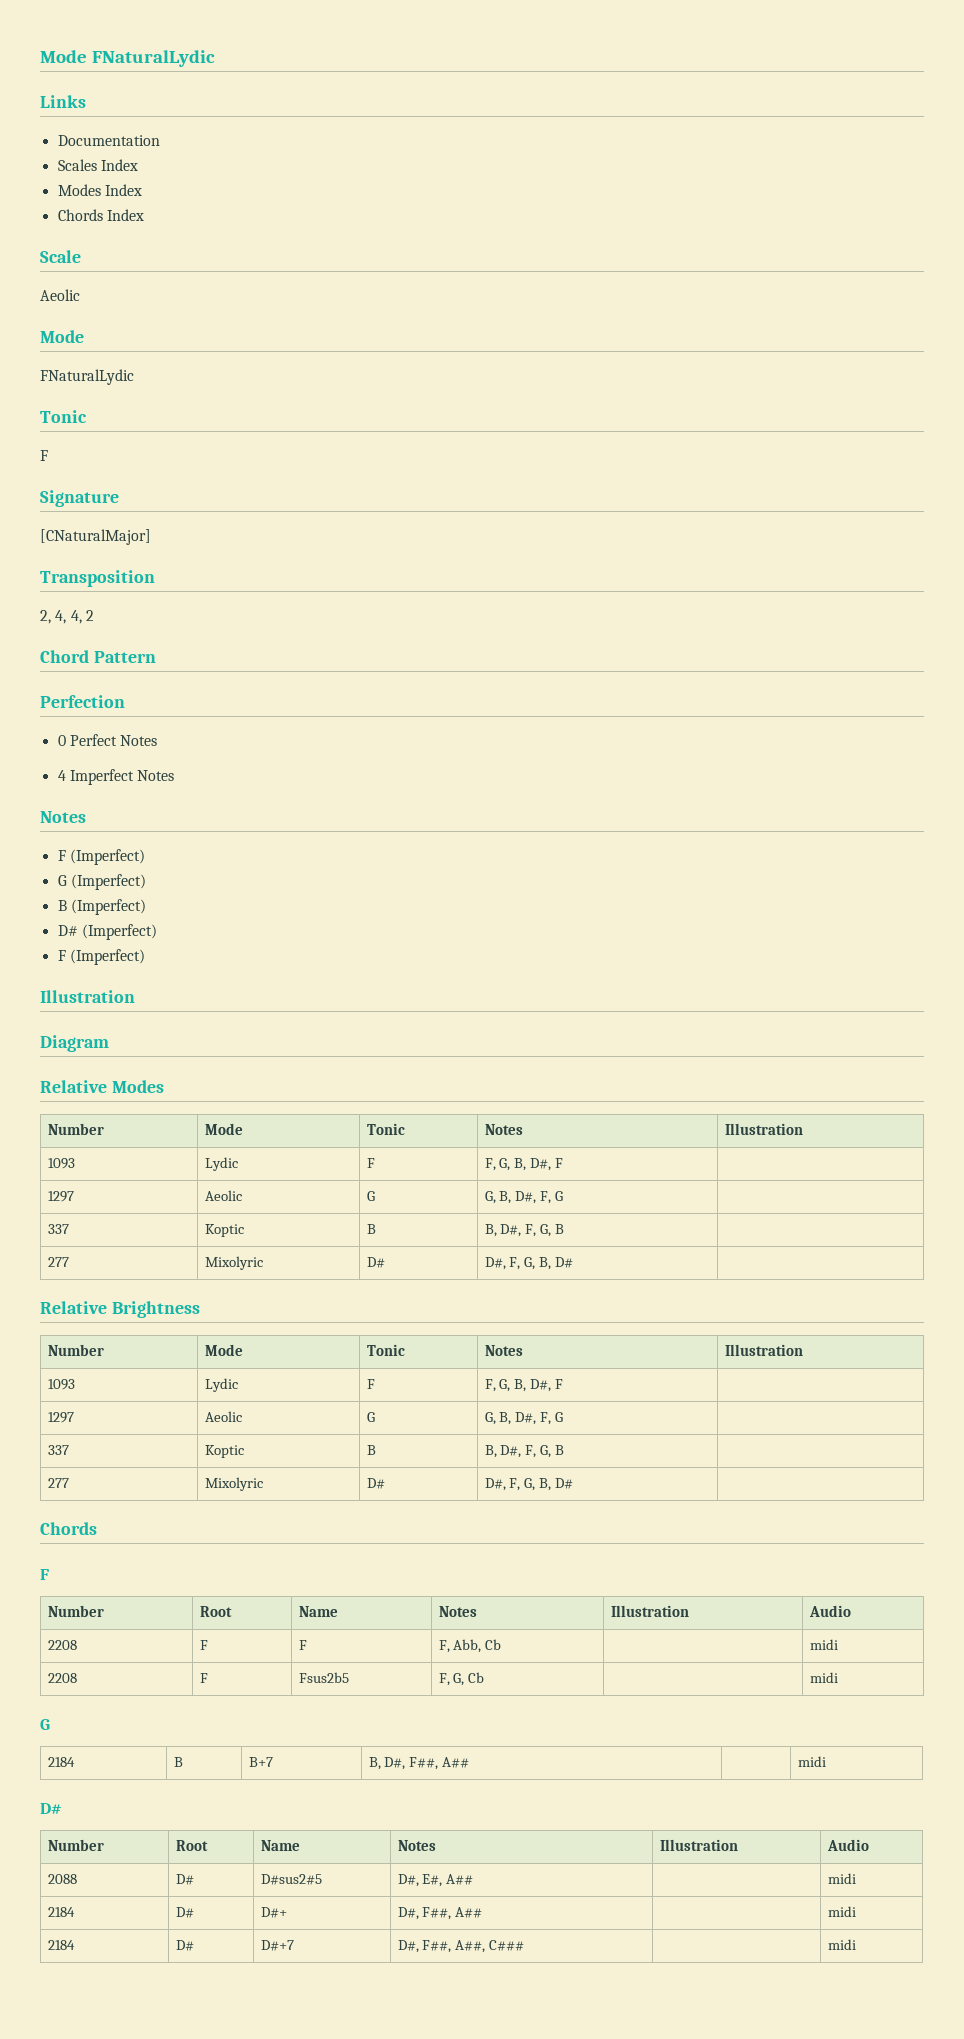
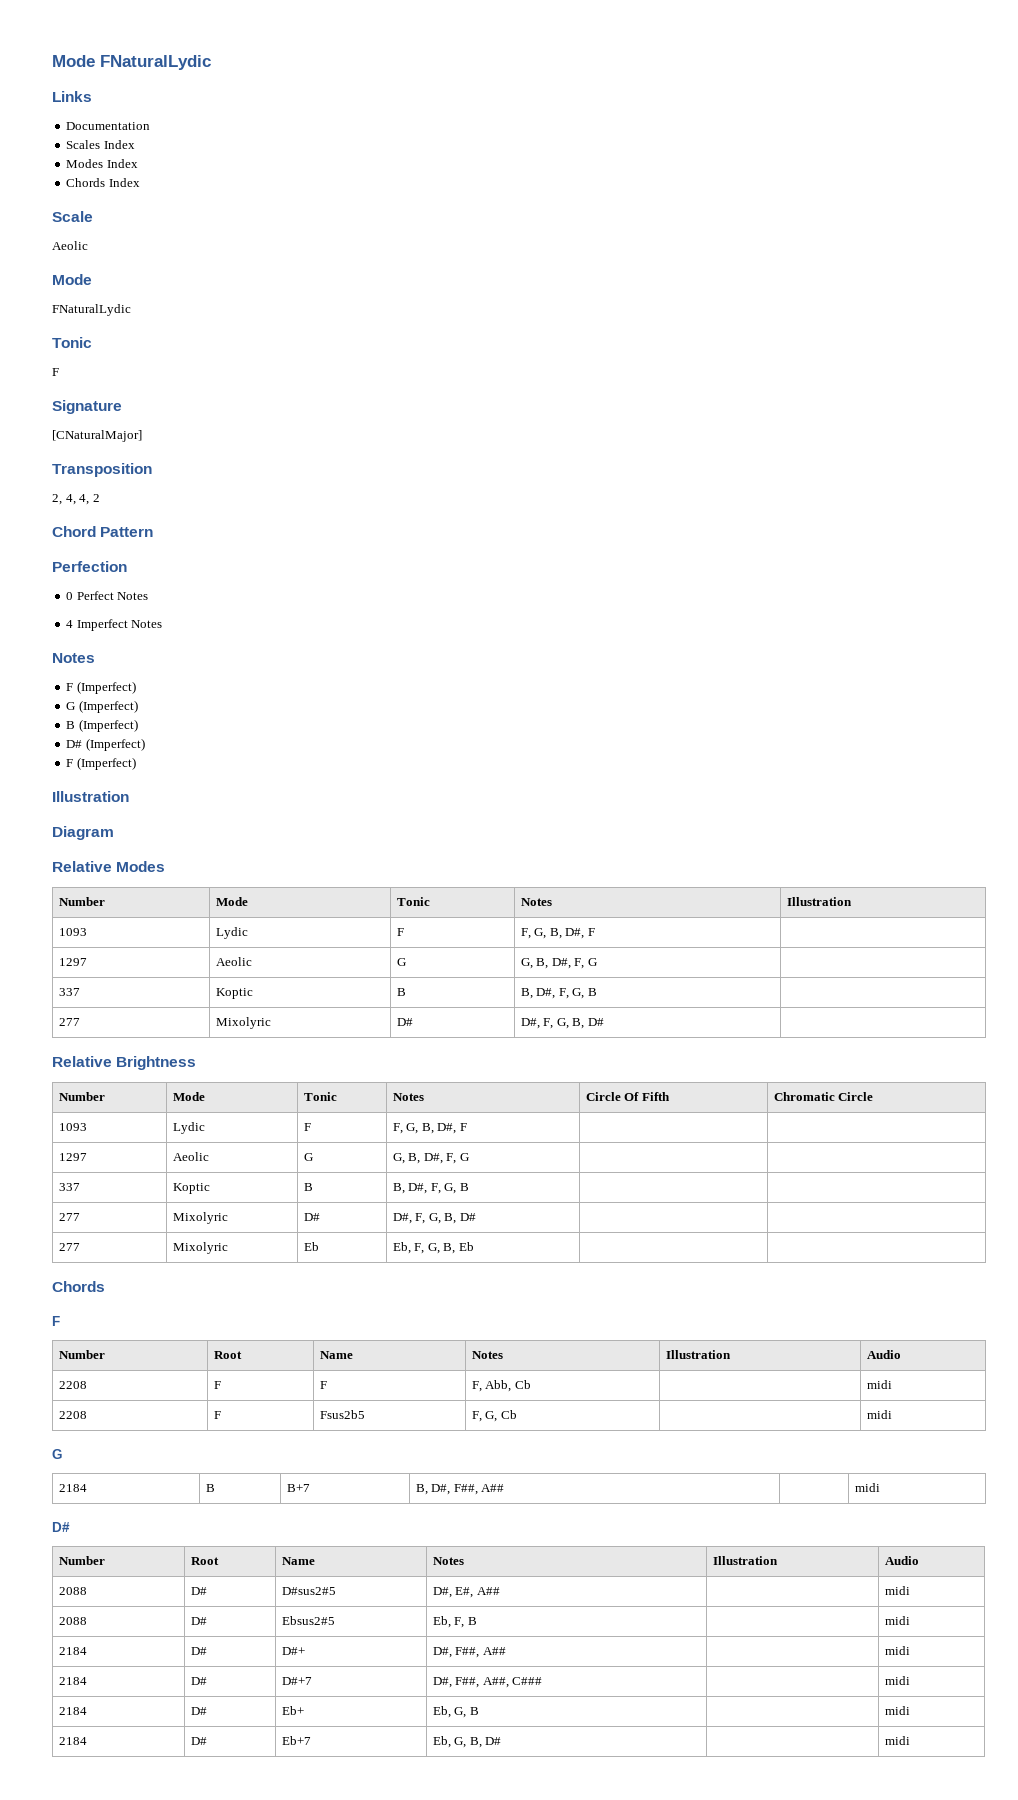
  Relative Brightness
- Number | Mode | Tonic | Notes | Illustration
- 1093 | Lydic | F | F, G, B, D#, F |
- 1297 | Aeolic | G | G, B, D#, F, G |
- 337 | Koptic | B | B, D#, F, G, B |
- 277 | Mixolyric | D# | D#, F, G, B, D# |
+ Number | Mode | Tonic | Notes | Circle Of Fifth | Chromatic Circle
+ 1093 | Lydic | F | F, G, B, D#, F | |
+ 1297 | Aeolic | G | G, B, D#, F, G | |
+ 337 | Koptic | B | B, D#, F, G, B | |
+ 277 | Mixolyric | D# | D#, F, G, B, D# | |
+ 277 | Mixolyric | Eb | Eb, F, G, B, Eb | |
+ 2088 | D# | Ebsus2#5 | Eb, F, B | | midi
+ 2184 | D# | Eb+ | Eb, G, B | | midi
+ 2184 | D# | Eb+7 | Eb, G, B, D# | | midi

